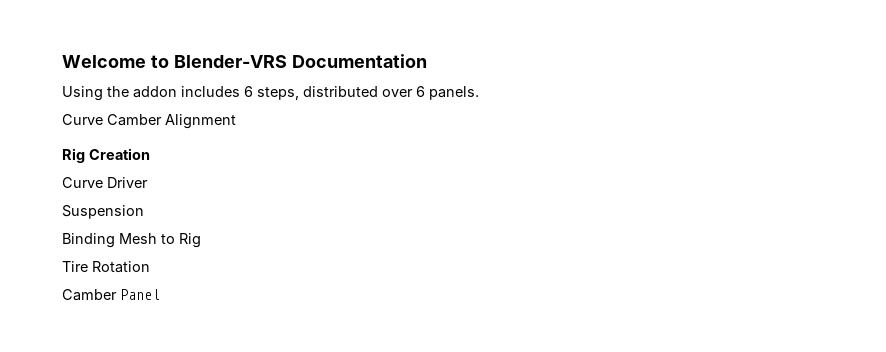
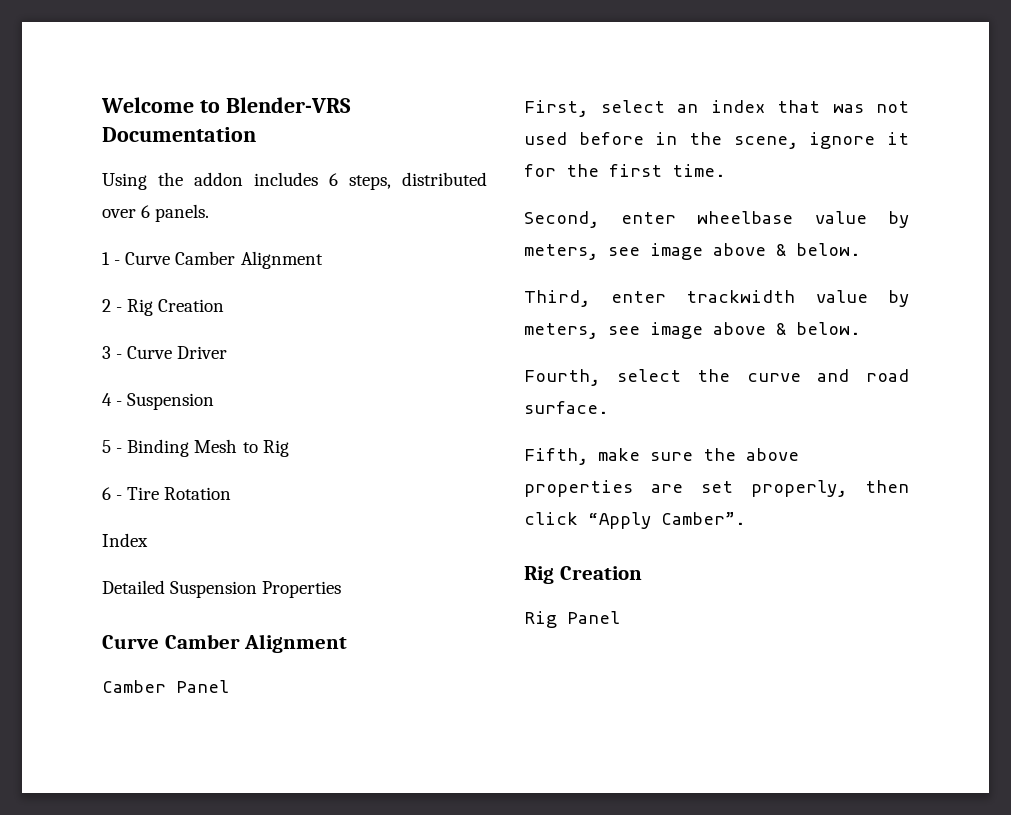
- Curve Camber Alignment
- Rig Creation
- Curve Driver
+ 1 - Curve Camber Alignment
+ 2 - Rig Creation
+ 3 - Curve Driver
- Suspension
+ 4 - Suspension
- Binding Mesh to Rig
+ 5 - Binding Mesh to Rig
- Tire Rotation
+ 6 - Tire Rotation
+ Index
+ Detailed Suspension Properties
+ Curve Camber Alignment
  Camber Panel
+ First, select an index that was not used before in the scene, ignore it for the first time.
+ Second, enter wheelbase value by meters, see image above & below.
+ Third, enter trackwidth value by meters, see image above & below.
+ Fourth, select the curve and road surface.
+ Fifth, make sure the above properties are set properly, then click “Apply Camber”.
+ Rig Creation
+ Rig Panel

